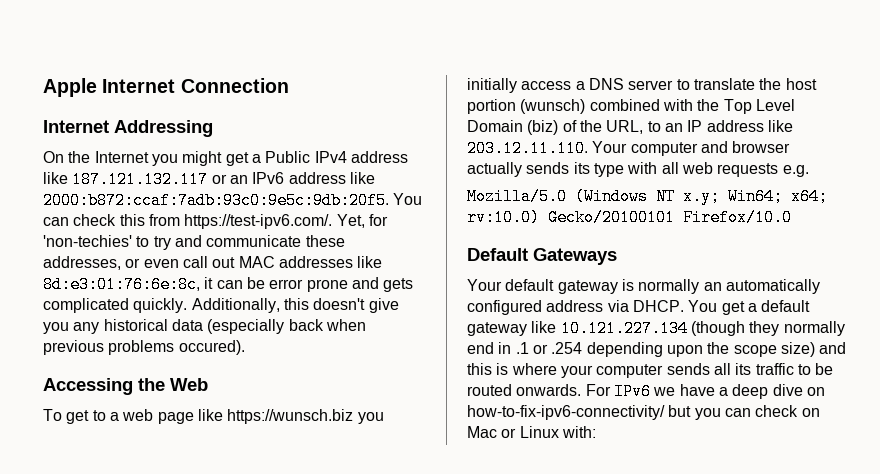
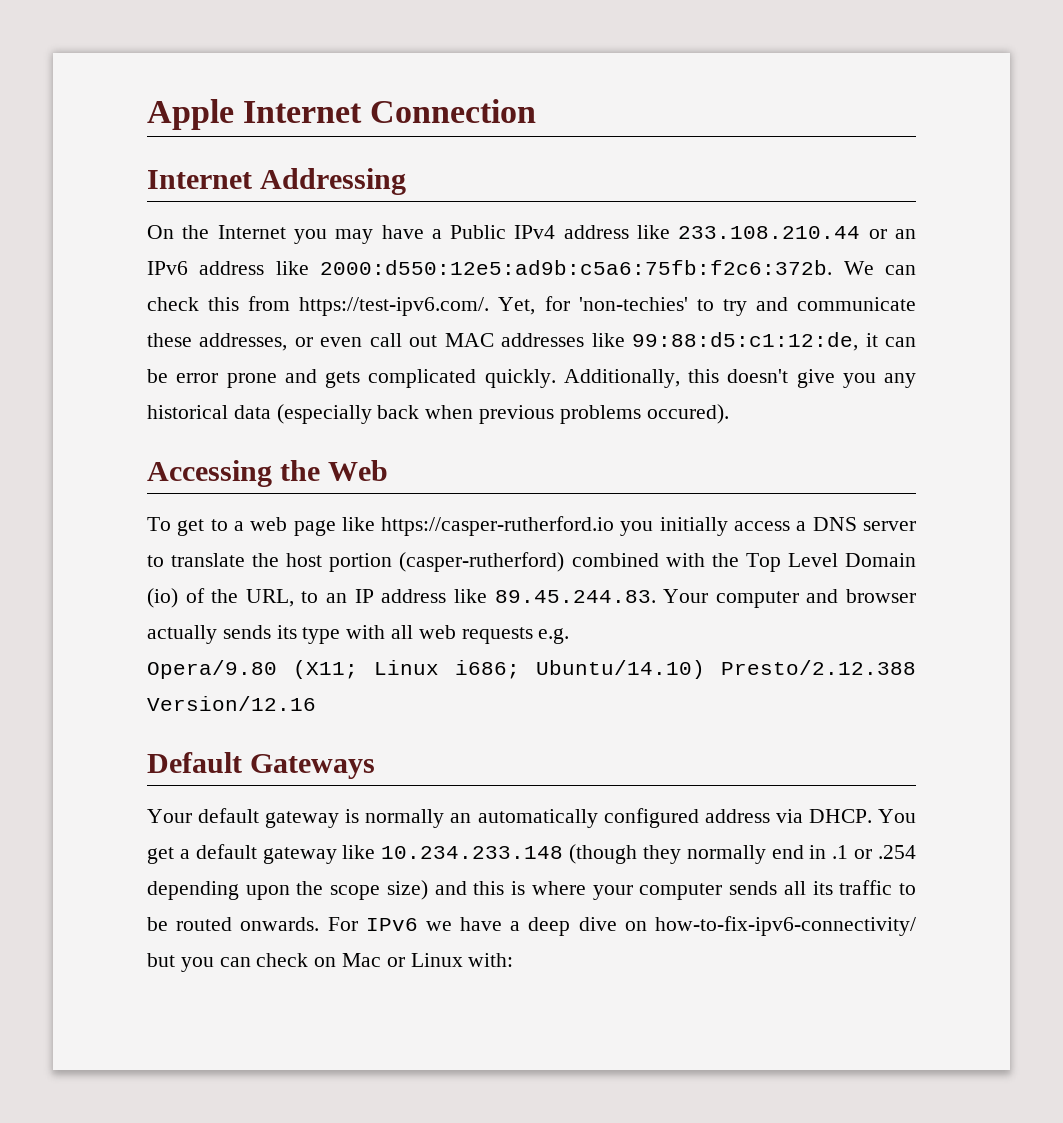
- On the Internet you might get a Public IPv4 address like 187.121.132.117 or an IPv6 address like 2000:b872:ccaf:7adb:93c0:9e5c:9db:20f5. You can check this from https://test-ipv6.com/. Yet, for 'non-techies' to try and communicate these addresses, or even call out MAC addresses like 8d:e3:01:76:6e:8c, it can be error prone and gets complicated quickly.
+ On the Internet you may have a Public IPv4 address like 233.108.210.44 or an IPv6 address like 2000:d550:12e5:ad9b:c5a6:75fb:f2c6:372b. We can check this from https://test-ipv6.com/. Yet, for 'non-techies' to try and communicate these addresses, or even call out MAC addresses like 99:88:d5:c1:12:de, it can be error prone and gets complicated quickly.
- To get to a web page like https://wunsch.biz you initially access a DNS server to translate the host portion (wunsch) combined with the Top Level Domain (biz) of the URL, to an IP address like 203.12.11.110. Your computer and browser actually sends its type with all web requests e.g.
+ To get to a web page like https://casper-rutherford.io you initially access a DNS server to translate the host portion (casper-rutherford) combined with the Top Level Domain (io) of the URL, to an IP address like 89.45.244.83. Your computer and browser actually sends its type with all web requests e.g.
- Mozilla/5.0 (Windows NT x.y; Win64; x64; rv:10.0) Gecko/20100101 Firefox/10.0
+ Opera/9.80 (X11; Linux i686; Ubuntu/14.10) Presto/2.12.388 Version/12.16
- You get a default gateway like 10.121.227.134 (though they normally end in .1 or .254 depending upon the scope size) and this is where your computer sends all its traffic to be routed onwards.
+ You get a default gateway like 10.234.233.148 (though they normally end in .1 or .254 depending upon the scope size) and this is where your computer sends all its traffic to be routed onwards.

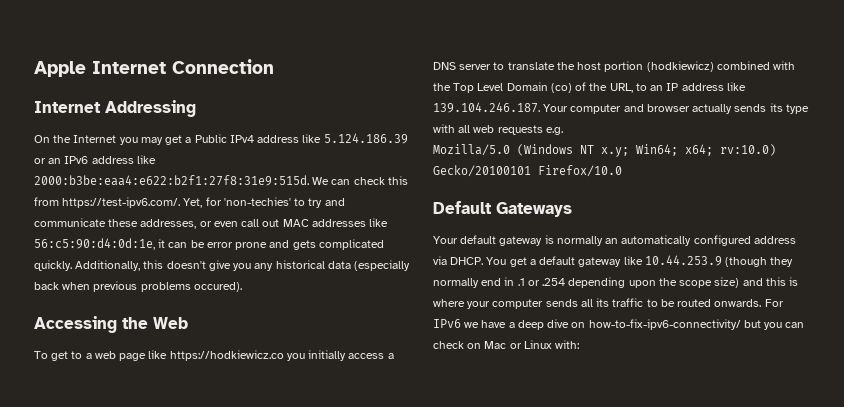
- On the Internet you may have a Public IPv4 address like 233.108.210.44 or an IPv6 address like 2000:d550:12e5:ad9b:c5a6:75fb:f2c6:372b.
+ On the Internet you may get a Public IPv4 address like 5.124.186.39 or an IPv6 address like 2000:b3be:eaa4:e622:b2f1:27f8:31e9:515d.
- We can check this from https://test-ipv6.com/. Yet, for 'non-techies' to try and communicate these addresses, or even call out MAC addresses like 99:88:d5:c1:12:de, it can be error prone and gets complicated quickly.
+ We can check this from https://test-ipv6.com/. Yet, for 'non-techies' to try and communicate these addresses, or even call out MAC addresses like 56:c5:90:d4:0d:1e, it can be error prone and gets complicated quickly.
- To get to a web page like https://casper-rutherford.io you initially access a DNS server to translate the host portion (casper-rutherford) combined with the Top Level Domain (io) of the URL, to an IP address like 89.45.244.83. Your computer and browser actually sends its type with all web requests e.g.
+ To get to a web page like https://hodkiewicz.co you initially access a DNS server to translate the host portion (hodkiewicz) combined with the Top Level Domain (co) of the URL, to an IP address like 139.104.246.187. Your computer and browser actually sends its type with all web requests e.g.
- Opera/9.80 (X11; Linux i686; Ubuntu/14.10) Presto/2.12.388 Version/12.16
+ Mozilla/5.0 (Windows NT x.y; Win64; x64; rv:10.0) Gecko/20100101 Firefox/10.0
- You get a default gateway like 10.234.233.148 (though they normally end in .1 or .254 depending upon the scope size) and this is where your computer sends all its traffic to be routed onwards.
+ You get a default gateway like 10.44.253.9 (though they normally end in .1 or .254 depending upon the scope size) and this is where your computer sends all its traffic to be routed onwards.

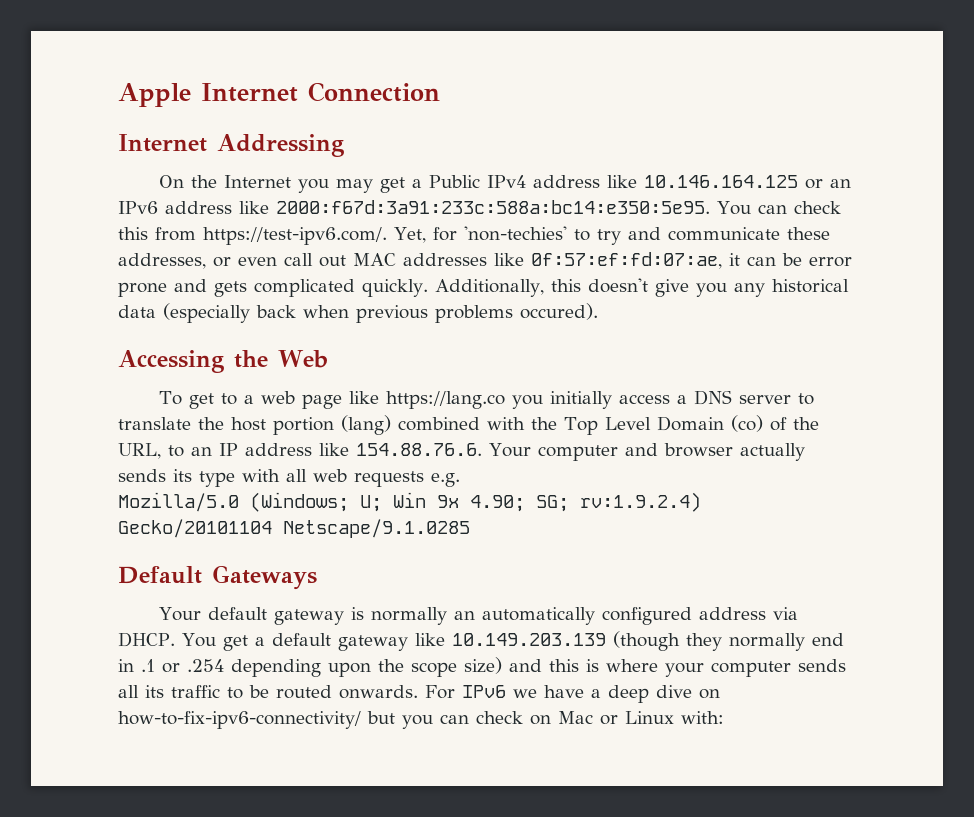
- On the Internet you may get a Public IPv4 address like 5.124.186.39 or an IPv6 address like 2000:b3be:eaa4:e622:b2f1:27f8:31e9:515d. We can check this from https://test-ipv6.com/. Yet, for 'non-techies' to try and communicate these addresses, or even call out MAC addresses like 56:c5:90:d4:0d:1e, it can be error prone and gets complicated quickly.
+ On the Internet you may get a Public IPv4 address like 10.146.164.125 or an IPv6 address like 2000:f67d:3a91:233c:588a:bc14:e350:5e95. You can check this from https://test-ipv6.com/. Yet, for 'non-techies' to try and communicate these addresses, or even call out MAC addresses like 0f:57:ef:fd:07:ae, it can be error prone and gets complicated quickly.
- To get to a web page like https://hodkiewicz.co you initially access a DNS server to translate the host portion (hodkiewicz) combined with the Top Level Domain (co) of the URL, to an IP address like 139.104.246.187. Your computer and browser actually sends its type with all web requests e.g.
+ To get to a web page like https://lang.co you initially access a DNS server to translate the host portion (lang) combined with the Top Level Domain (co) of the URL, to an IP address like 154.88.76.6. Your computer and browser actually sends its type with all web requests e.g.
- Mozilla/5.0 (Windows NT x.y; Win64; x64; rv:10.0) Gecko/20100101 Firefox/10.0
+ Mozilla/5.0 (Windows; U; Win 9x 4.90; SG; rv:1.9.2.4) Gecko/20101104 Netscape/9.1.0285
- You get a default gateway like 10.44.253.9 (though they normally end in .1 or .254 depending upon the scope size) and this is where your computer sends all its traffic to be routed onwards.
+ You get a default gateway like 10.149.203.139 (though they normally end in .1 or .254 depending upon the scope size) and this is where your computer sends all its traffic to be routed onwards.

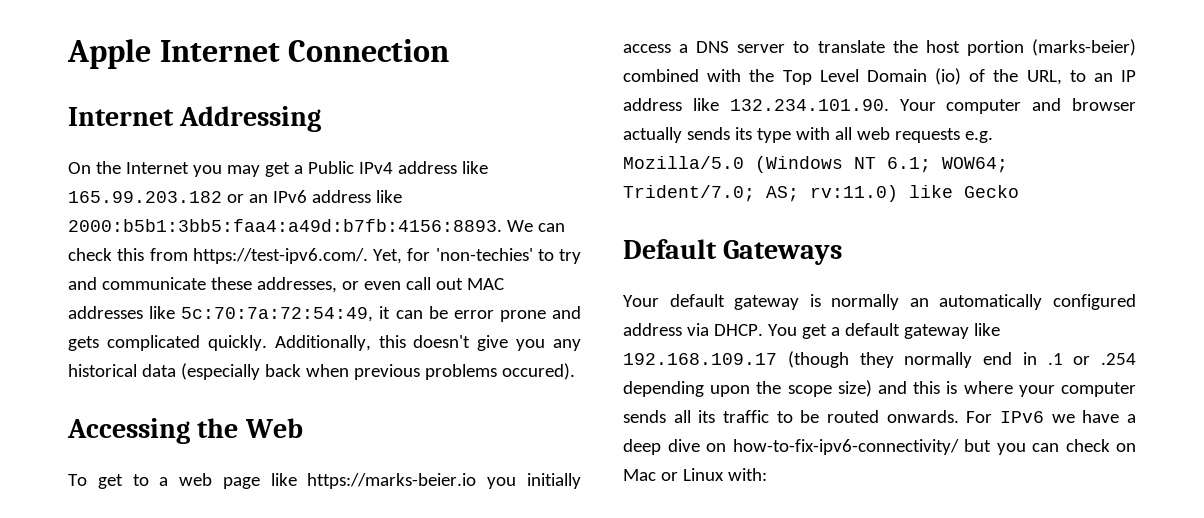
- On the Internet you may get a Public IPv4 address like 10.146.164.125 or an IPv6 address like 2000:f67d:3a91:233c:588a:bc14:e350:5e95. You can check this from https://test-ipv6.com/. Yet, for 'non-techies' to try and communicate these addresses, or even call out MAC addresses like 0f:57:ef:fd:07:ae, it can be error prone and gets complicated quickly.
+ On the Internet you may get a Public IPv4 address like 165.99.203.182 or an IPv6 address like 2000:b5b1:3bb5:faa4:a49d:b7fb:4156:8893. We can check this from https://test-ipv6.com/. Yet, for 'non-techies' to try and communicate these addresses, or even call out MAC addresses like 5c:70:7a:72:54:49, it can be error prone and gets complicated quickly.
- To get to a web page like https://lang.co you initially access a DNS server to translate the host portion (lang) combined with the Top Level Domain (co) of the URL, to an IP address like 154.88.76.6. Your computer and browser actually sends its type with all web requests e.g.
+ To get to a web page like https://marks-beier.io you initially access a DNS server to translate the host portion (marks-beier) combined with the Top Level Domain (io) of the URL, to an IP address like 132.234.101.90. Your computer and browser actually sends its type with all web requests e.g.
- Mozilla/5.0 (Windows; U; Win 9x 4.90; SG; rv:1.9.2.4) Gecko/20101104 Netscape/9.1.0285
+ Mozilla/5.0 (Windows NT 6.1; WOW64; Trident/7.0; AS; rv:11.0) like Gecko
- You get a default gateway like 10.149.203.139 (though they normally end in .1 or .254 depending upon the scope size) and this is where your computer sends all its traffic to be routed onwards.
+ You get a default gateway like 192.168.109.17 (though they normally end in .1 or .254 depending upon the scope size) and this is where your computer sends all its traffic to be routed onwards.

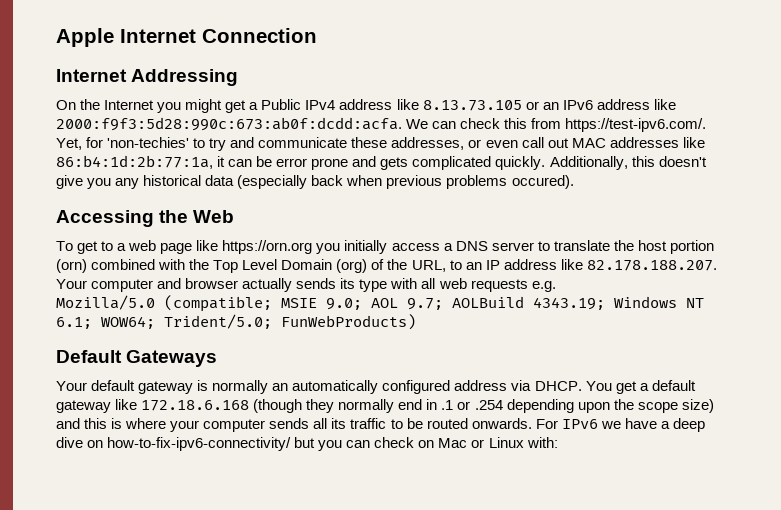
- On the Internet you may get a Public IPv4 address like 165.99.203.182 or an IPv6 address like 2000:b5b1:3bb5:faa4:a49d:b7fb:4156:8893.
+ On the Internet you might get a Public IPv4 address like 8.13.73.105 or an IPv6 address like 2000:f9f3:5d28:990c:673:ab0f:dcdd:acfa.
- We can check this from https://test-ipv6.com/. Yet, for 'non-techies' to try and communicate these addresses, or even call out MAC addresses like 5c:70:7a:72:54:49, it can be error prone and gets complicated quickly.
+ We can check this from https://test-ipv6.com/. Yet, for 'non-techies' to try and communicate these addresses, or even call out MAC addresses like 86:b4:1d:2b:77:1a, it can be error prone and gets complicated quickly.
- To get to a web page like https://marks-beier.io you initially access a DNS server to translate the host portion (marks-beier) combined with the Top Level Domain (io) of the URL, to an IP address like 132.234.101.90. Your computer and browser actually sends its type with all web requests e.g.
+ To get to a web page like https://orn.org you initially access a DNS server to translate the host portion (orn) combined with the Top Level Domain (org) of the URL, to an IP address like 82.178.188.207. Your computer and browser actually sends its type with all web requests e.g.
- Mozilla/5.0 (Windows NT 6.1; WOW64; Trident/7.0; AS; rv:11.0) like Gecko
+ Mozilla/5.0 (compatible; MSIE 9.0; AOL 9.7; AOLBuild 4343.19; Windows NT 6.1; WOW64; Trident/5.0; FunWebProducts)
- You get a default gateway like 192.168.109.17 (though they normally end in .1 or .254 depending upon the scope size) and this is where your computer sends all its traffic to be routed onwards.
+ You get a default gateway like 172.18.6.168 (though they normally end in .1 or .254 depending upon the scope size) and this is where your computer sends all its traffic to be routed onwards.

